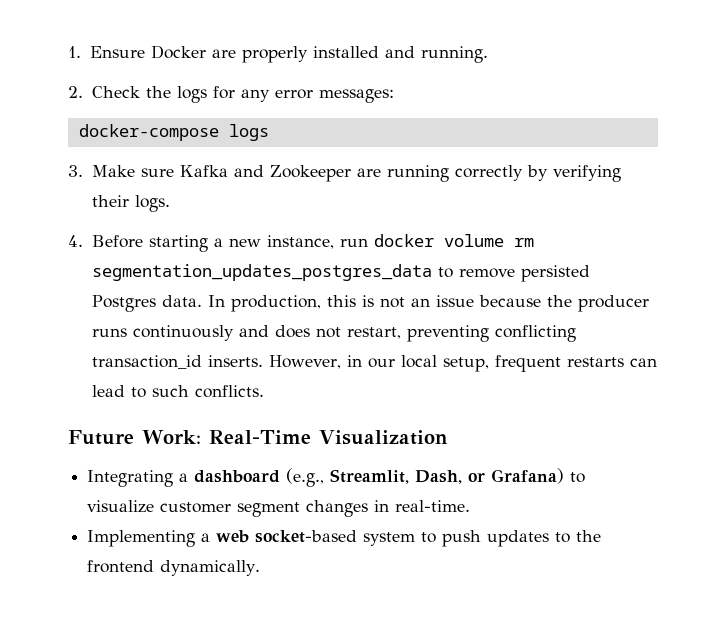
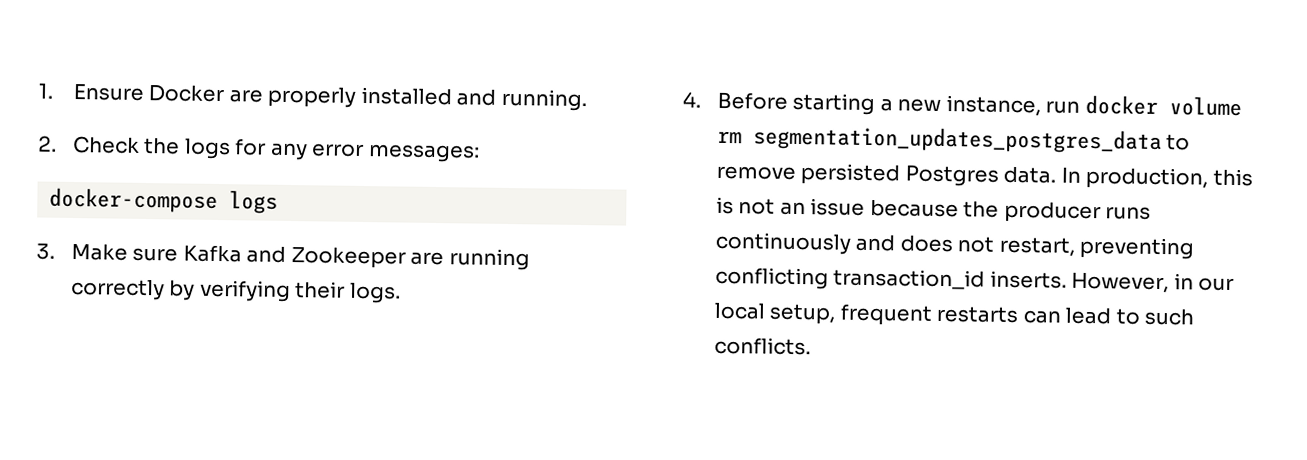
- Future Work: Real-Time Visualization
- Integrating a dashboard (e.g., Streamlit, Dash, or Grafana) to visualize customer segment changes in real-time.
- Implementing a web socket-based system to push updates to the frontend dynamically.

